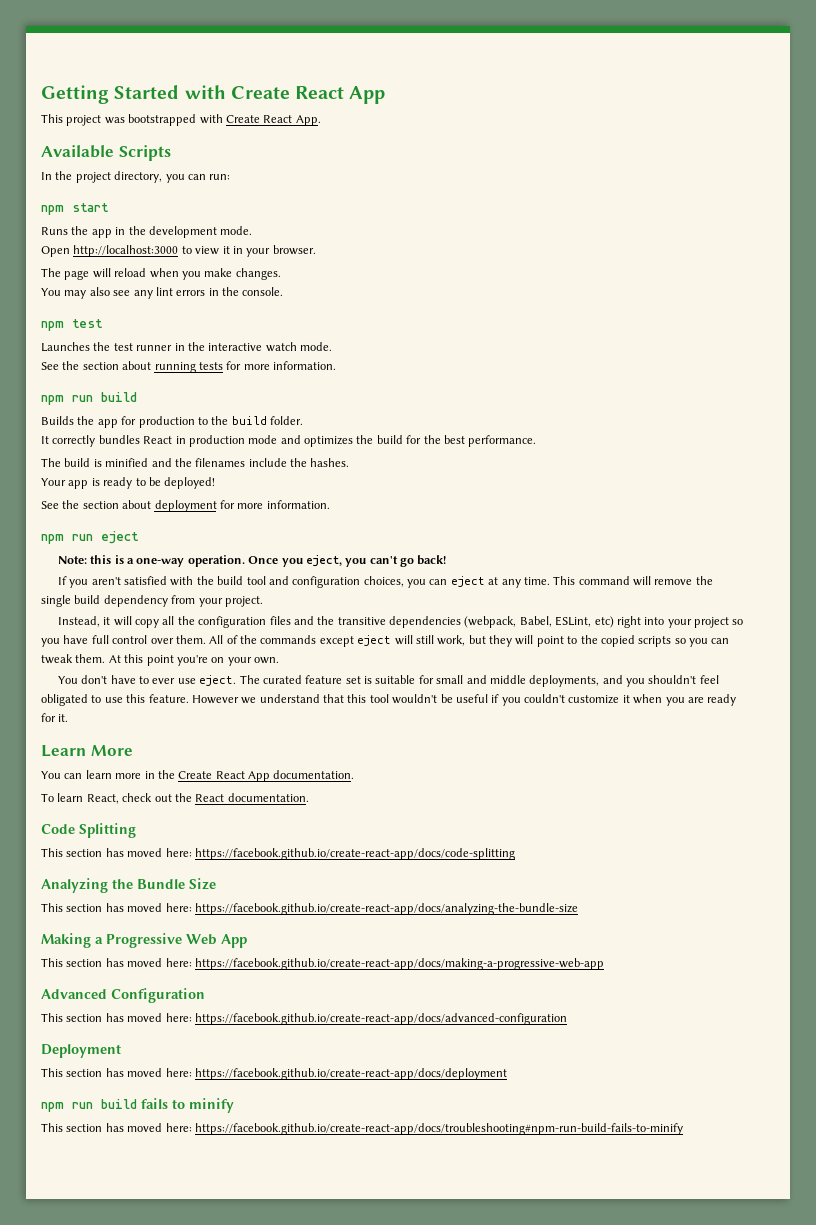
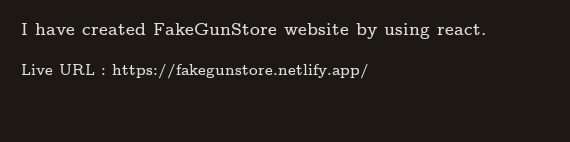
- Getting Started with Create React App
- This project was bootstrapped with Create React App.
- Available Scripts
- In the project directory, you can run:
- npm start
- Runs the app in the development mode.
- Open http://localhost:3000 to view it in your browser.
- The page will reload when you make changes.
- You may also see any lint errors in the console.
- npm test
- Launches the test runner in the interactive watch mode.
- See the section about running tests for more information.
- npm run build
- Builds the app for production to the build folder.
- It correctly bundles React in production mode and optimizes the build for the best performance.
- The build is minified and the filenames include the hashes.
- Your app is ready to be deployed!
- See the section about deployment for more information.
- npm run eject
- Note: this is a one-way operation. Once you eject, you can't go back!
- If you aren't satisfied with the build tool and configuration choices, you can eject at any time. This command will remove the single build dependency from your project.
- Instead, it will copy all the configuration files and the transitive dependencies (webpack, Babel, ESLint, etc) right into your project so you have full control over them. All of the commands except eject will still work, but they will point to the copied scripts so you can tweak them. At this point you're on your own.
- You don't have to ever use eject. The curated feature set is suitable for small and middle deployments, and you shouldn't feel obligated to use this feature. However we understand that this tool wouldn't be useful if you couldn't customize it when you are ready for it.
- Learn More
- You can learn more in the Create React App documentation.
- To learn React, check out the React documentation.
- Code Splitting
- This section has moved here: https://facebook.github.io/create-react-app/docs/code-splitting
- Analyzing the Bundle Size
- This section has moved here: https://facebook.github.io/create-react-app/docs/analyzing-the-bundle-size
- Making a Progressive Web App
- This section has moved here: https://facebook.github.io/create-react-app/docs/making-a-progressive-web-app
- Advanced Configuration
- This section has moved here: https://facebook.github.io/create-react-app/docs/advanced-configuration
- Deployment
- This section has moved here: https://facebook.github.io/create-react-app/docs/deployment
- npm run build fails to minify
- This section has moved here: https://facebook.github.io/create-react-app/docs/troubleshooting#npm-run-build-fails-to-minify
+ I have created FakeGunStore website by using react.
+ Live URL : https://fakegunstore.netlify.app/

